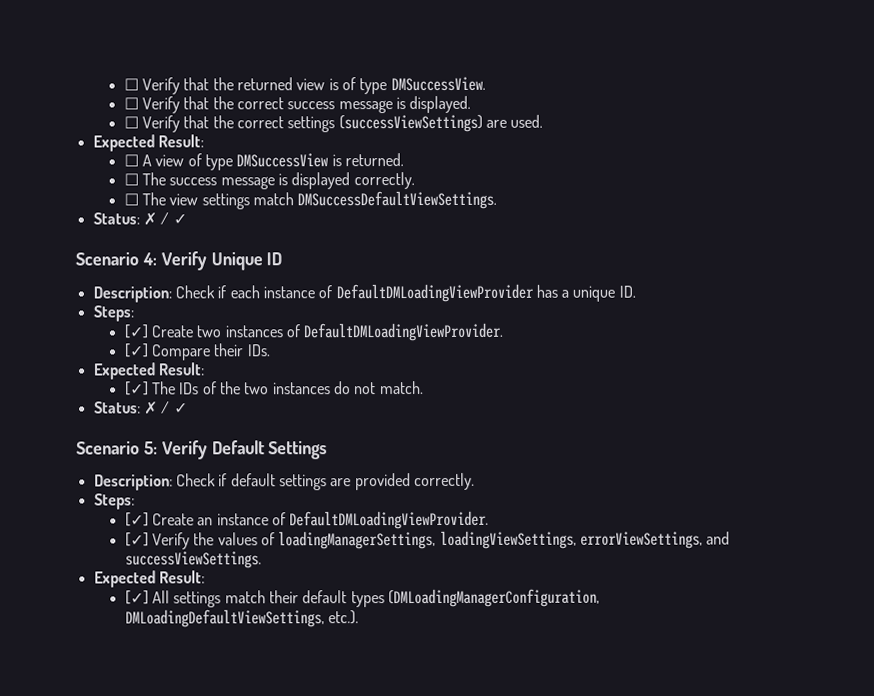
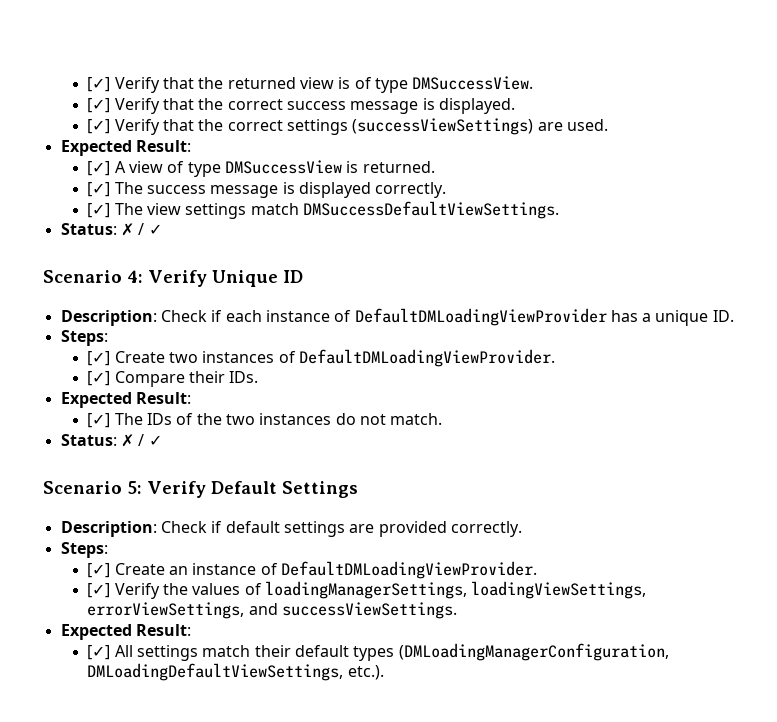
- ☐ Verify that the returned view is of type DMSuccessView.
+ [✓] Verify that the returned view is of type DMSuccessView.
- ☐ Verify that the correct success message is displayed.
+ [✓] Verify that the correct success message is displayed.
- ☐ Verify that the correct settings (successViewSettings) are used.
+ [✓] Verify that the correct settings (successViewSettings) are used.
- ☐ A view of type DMSuccessView is returned.
+ [✓] A view of type DMSuccessView is returned.
- ☐ The success message is displayed correctly.
+ [✓] The success message is displayed correctly.
- ☐ The view settings match DMSuccessDefaultViewSettings.
+ [✓] The view settings match DMSuccessDefaultViewSettings.

